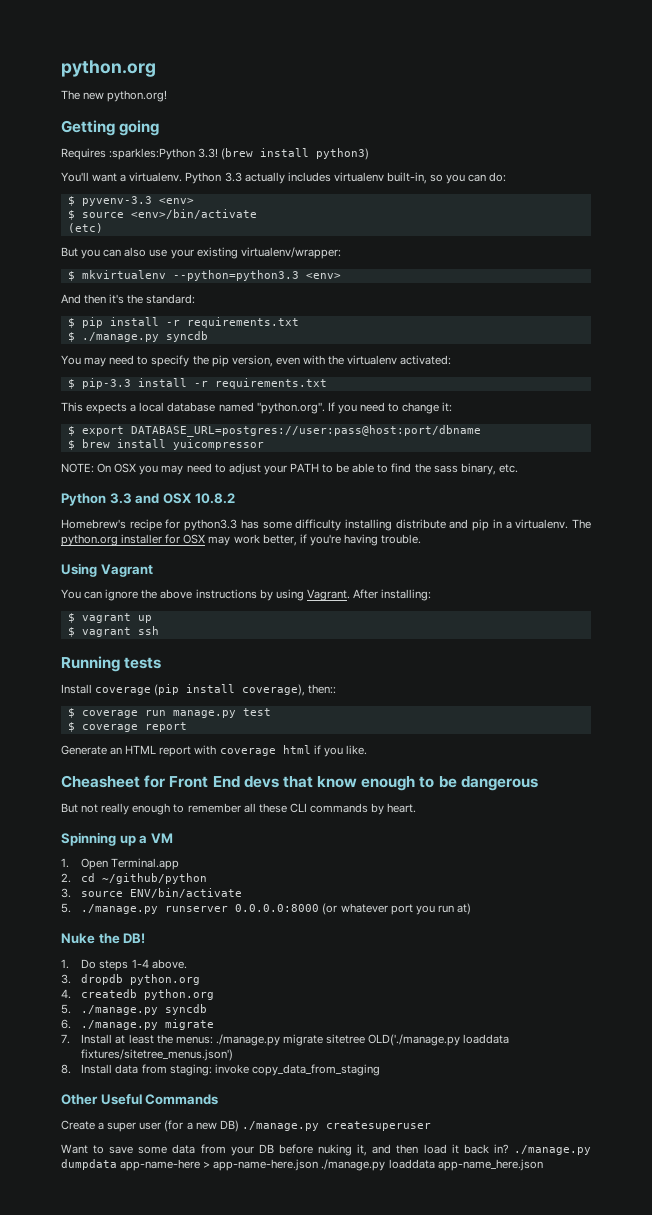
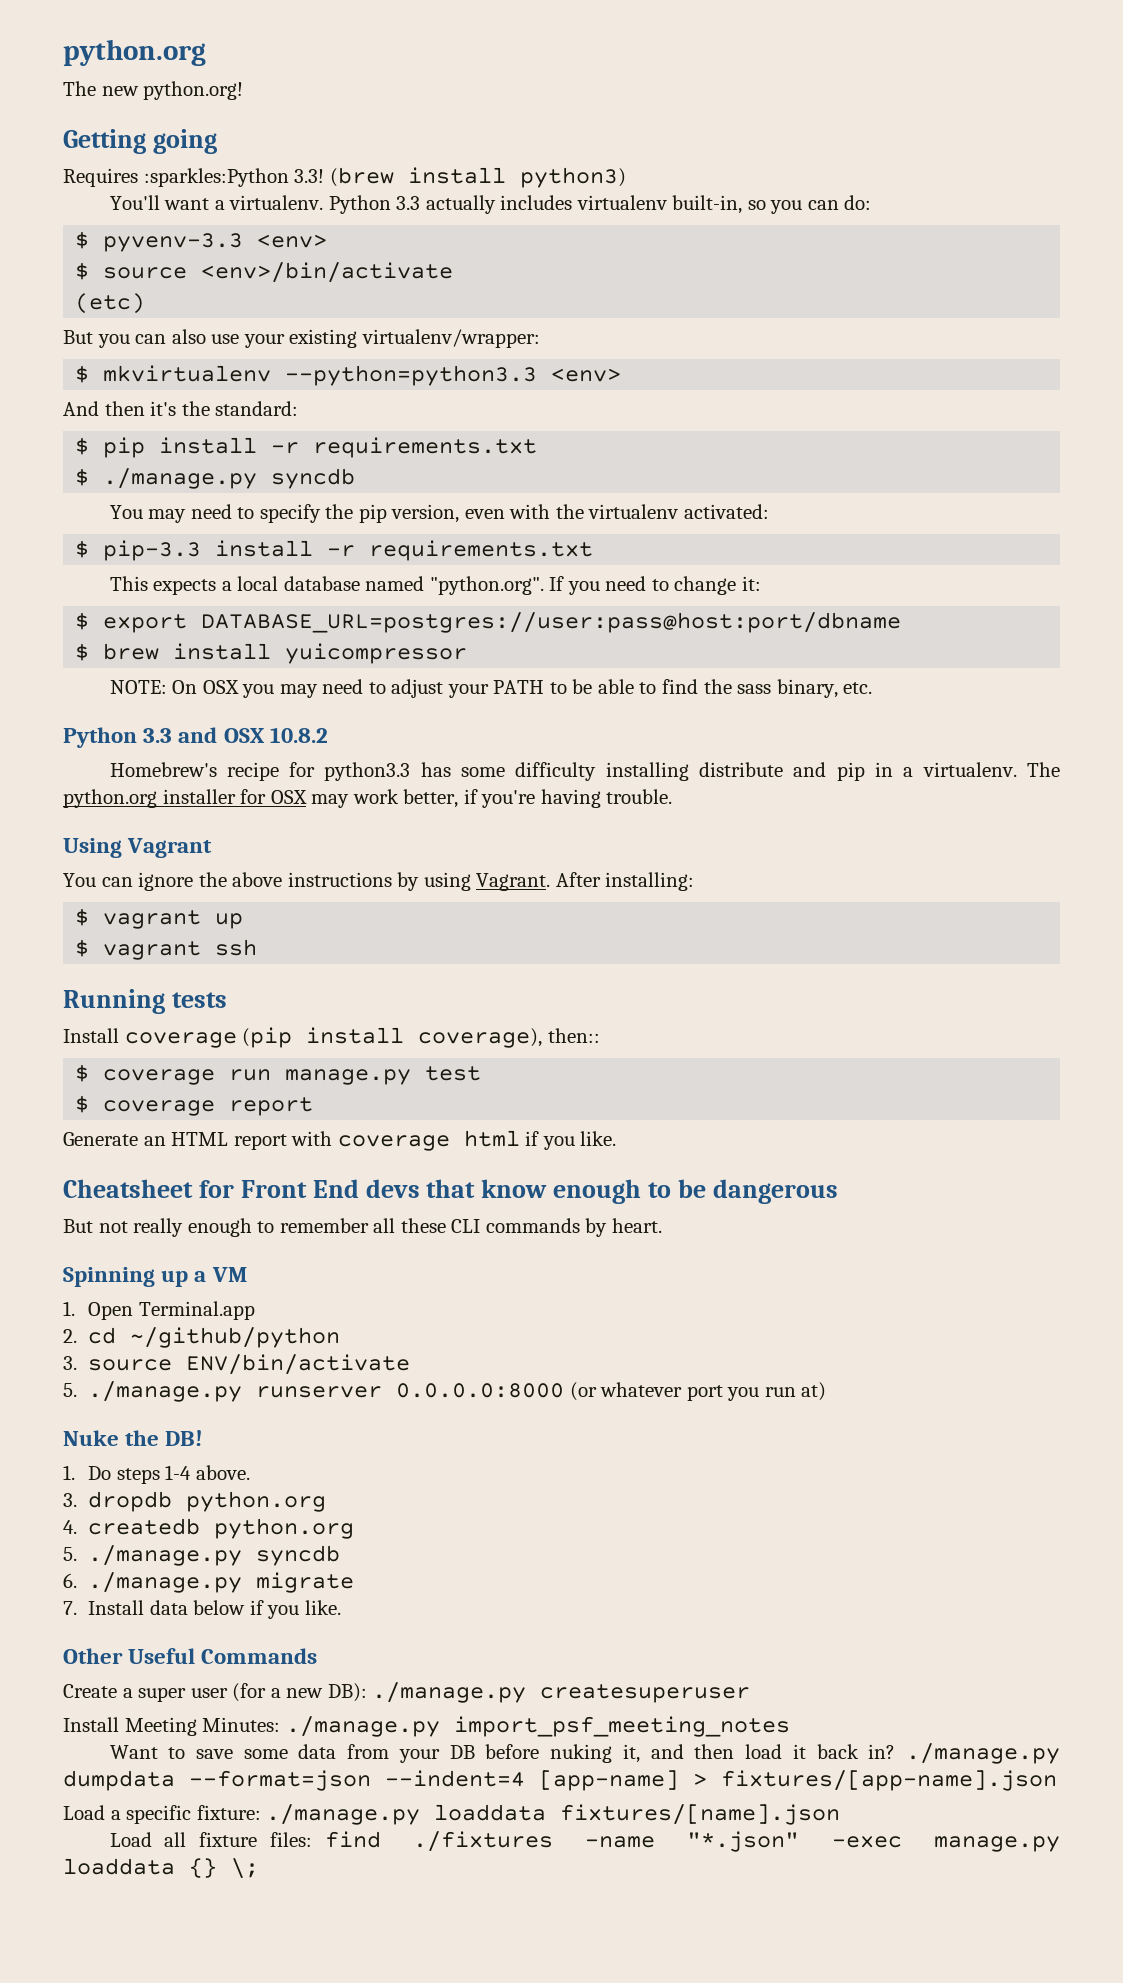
- Cheasheet for Front End devs that know enough to be dangerous
+ Cheatsheet for Front End devs that know enough to be dangerous
- 7. Install at least the menus: ./manage.py migrate sitetree OLD('./manage.py loaddata fixtures/sitetree_menus.json')
- 8. Install data from staging: invoke copy_data_from_staging
+ 7. Install data below if you like.
- Create a super user (for a new DB) ./manage.py createsuperuser
+ Create a super user (for a new DB): ./manage.py createsuperuser
+ Install Meeting Minutes: ./manage.py import_psf_meeting_notes
- Want to save some data from your DB before nuking it, and then load it back in? ./manage.py dumpdata app-name-here > app-name-here.json ./manage.py loaddata app-name_here.json
+ Want to save some data from your DB before nuking it, and then load it back in? ./manage.py dumpdata --format=json --indent=4 [app-name] > fixtures/[app-name].json
+ Load a specific fixture: ./manage.py loaddata fixtures/[name].json
+ Load all fixture files: find ./fixtures -name "*.json" -exec manage.py loaddata {} \;

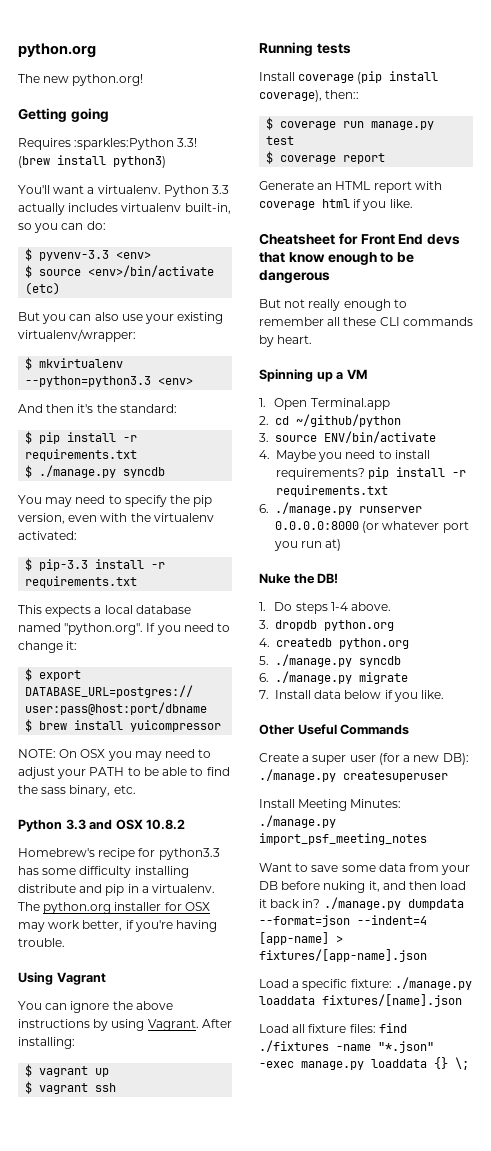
- 5. ./manage.py runserver 0.0.0.0:8000 (or whatever port you run at)
+ 4. Maybe you need to install requirements? pip install -r requirements.txt
+ 6. ./manage.py runserver 0.0.0.0:8000 (or whatever port you run at)

